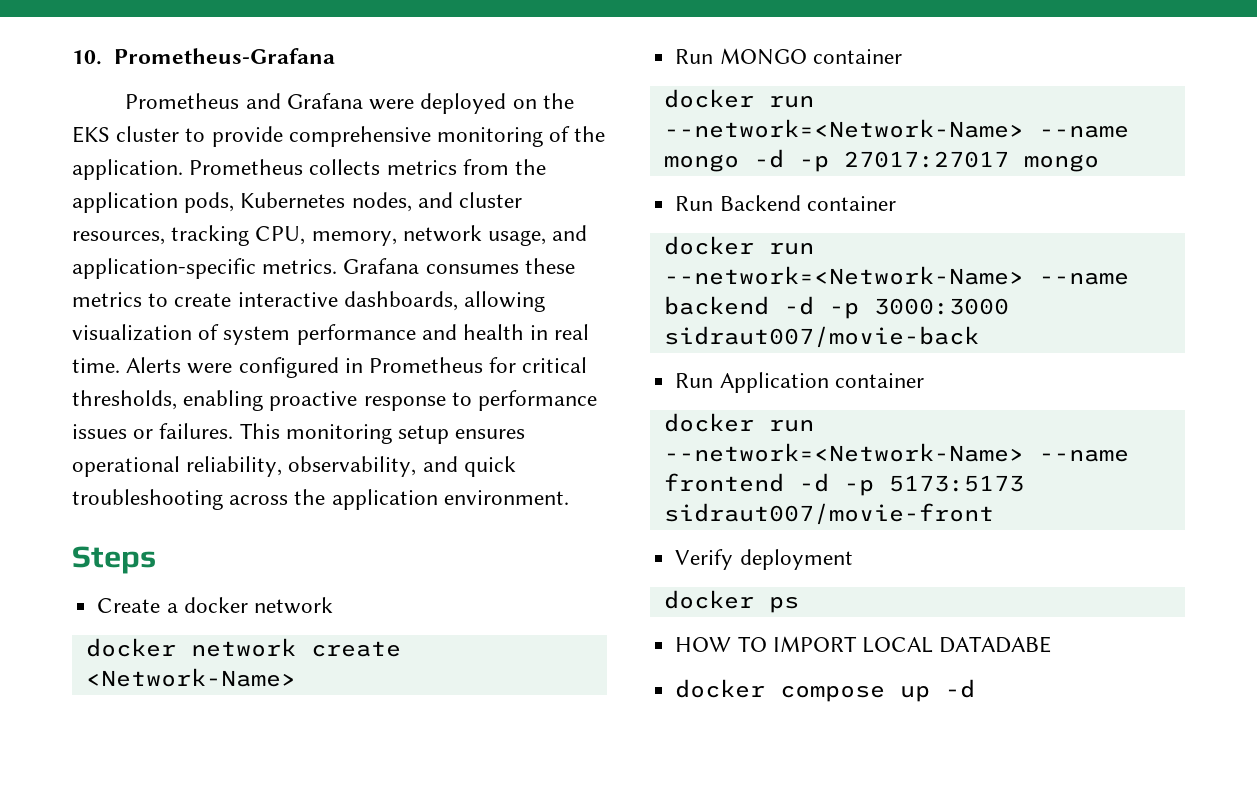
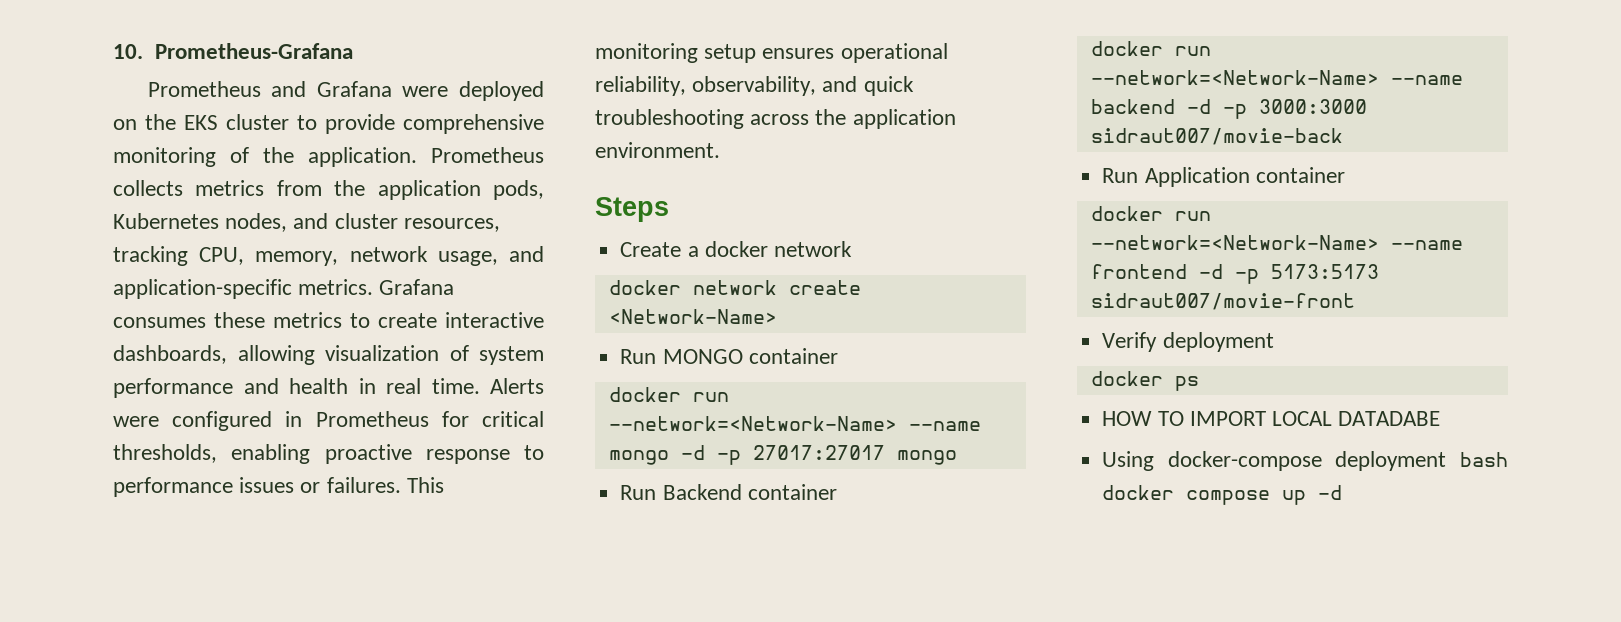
- docker compose up -d
+ Using docker-compose deployment bash docker compose up -d

